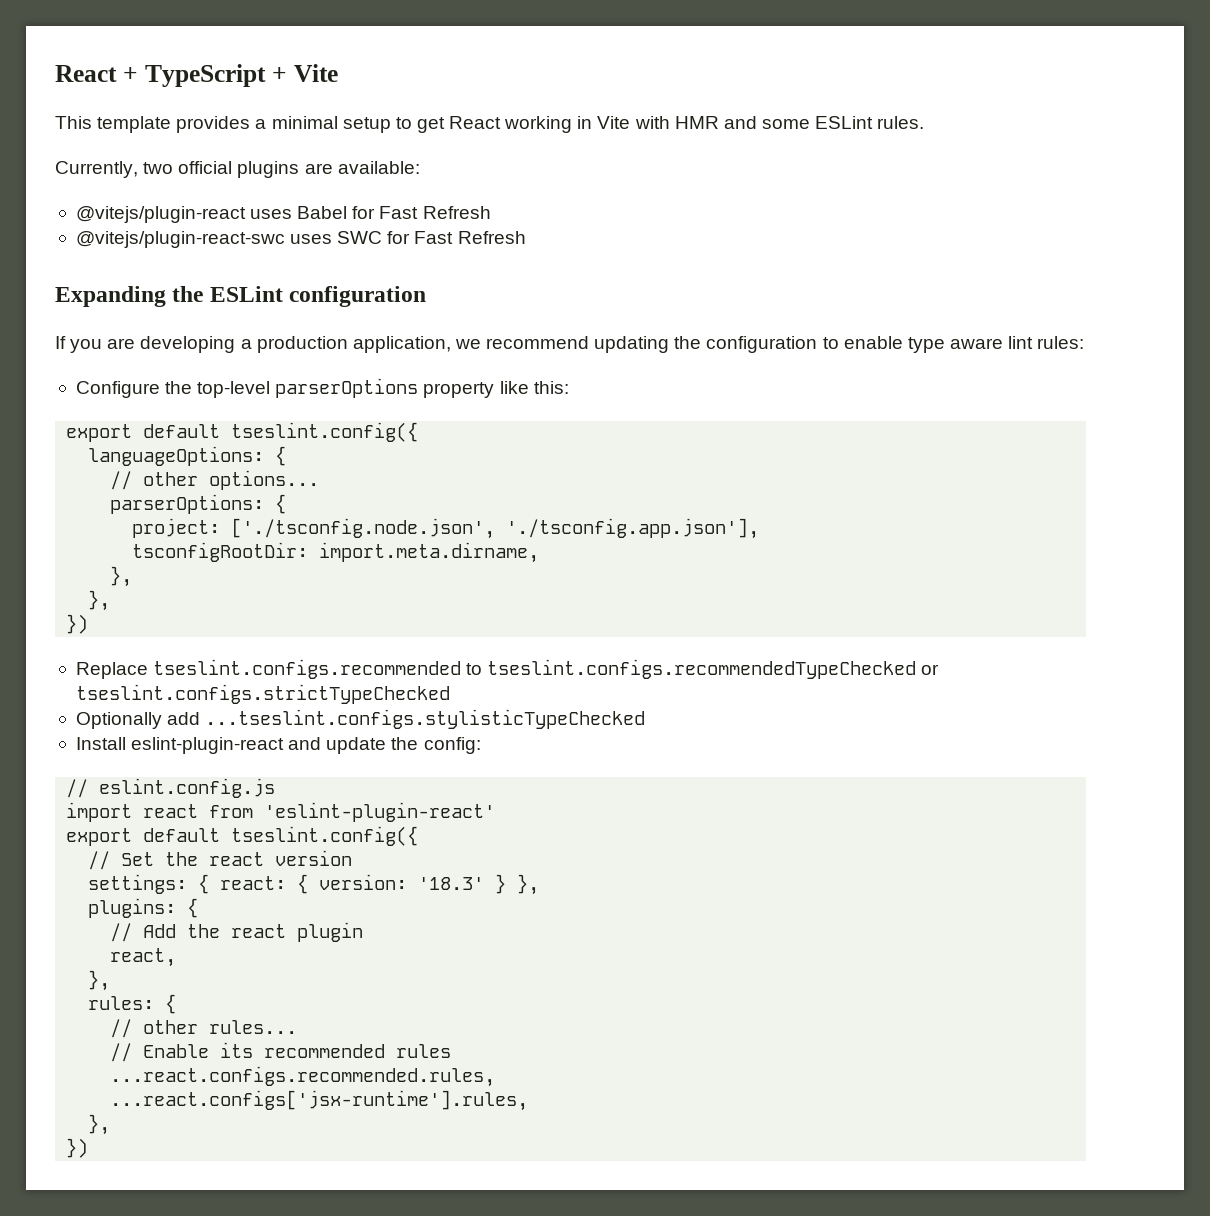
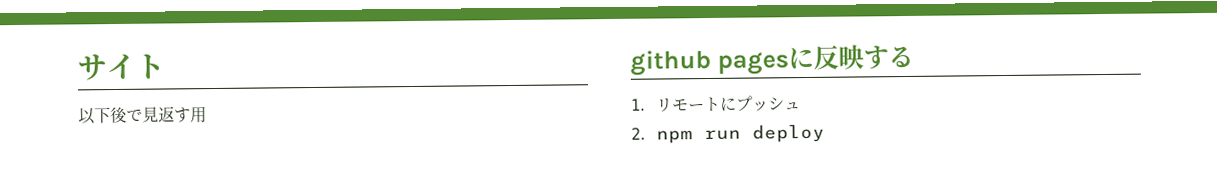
- React + TypeScript + Vite
- This template provides a minimal setup to get React working in Vite with HMR and some ESLint rules.
- Currently, two official plugins are available:
- @vitejs/plugin-react uses Babel for Fast Refresh
- @vitejs/plugin-react-swc uses SWC for Fast Refresh
- Expanding the ESLint configuration
- If you are developing a production application, we recommend updating the configuration to enable type aware lint rules:
- Configure the top-level parserOptions property like this:
- export default tseslint.config({
- languageOptions: {
- // other options...
- parserOptions: {
- project: ['./tsconfig.node.json', './tsconfig.app.json'],
- tsconfigRootDir: import.meta.dirname,
- },
- },
- })
- Replace tseslint.configs.recommended to tseslint.configs.recommendedTypeChecked or tseslint.configs.strictTypeChecked
- Optionally add ...tseslint.configs.stylisticTypeChecked
- Install eslint-plugin-react and update the config:
- // eslint.config.js
- import react from 'eslint-plugin-react'
- export default tseslint.config({
- // Set the react version
- settings: { react: { version: '18.3' } },
- plugins: {
- // Add the react plugin
- react,
- },
- rules: {
- // other rules...
- // Enable its recommended rules
- ...react.configs.recommended.rules,
- ...react.configs['jsx-runtime'].rules,
- },
- })
+ サイト
+ 以下後で見返す用
+ github pagesに反映する
+ 1.リモートにプッシュ
+ 2. npm run deploy

